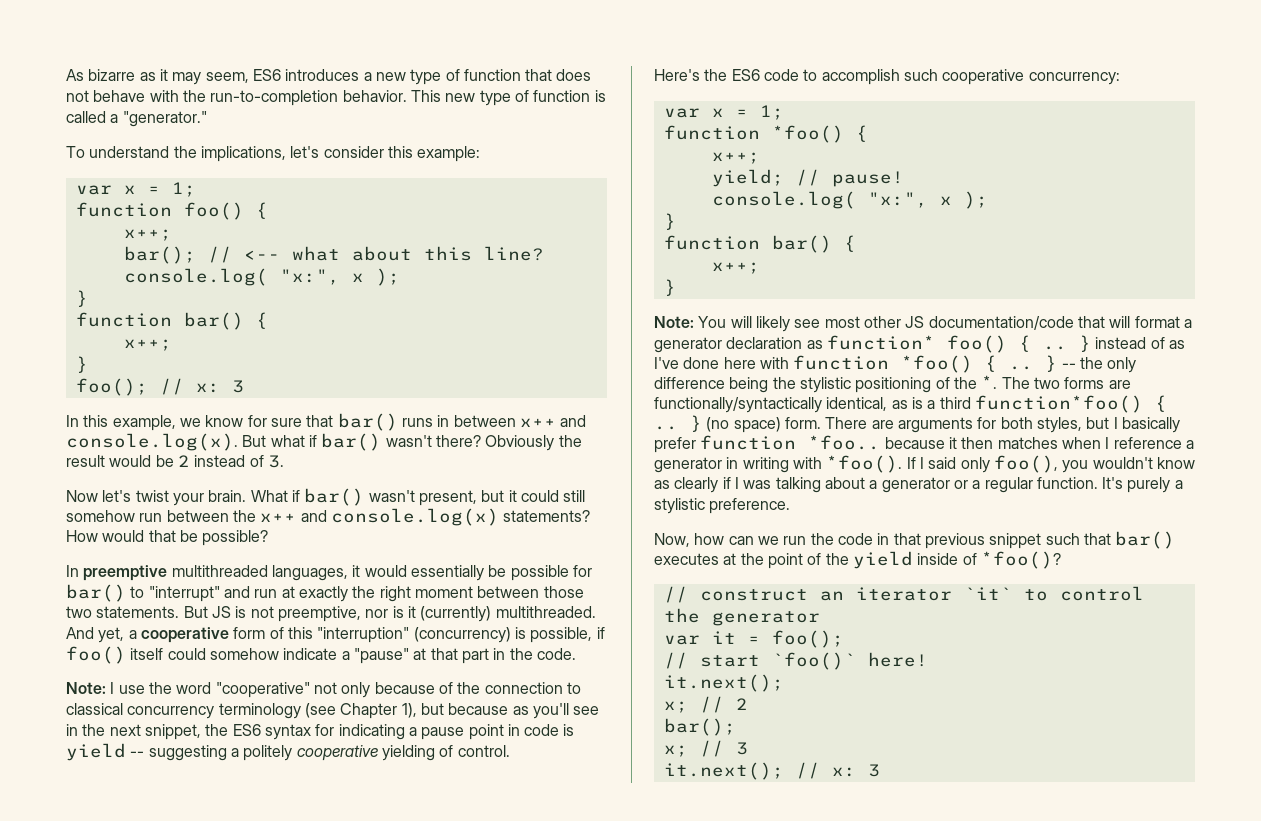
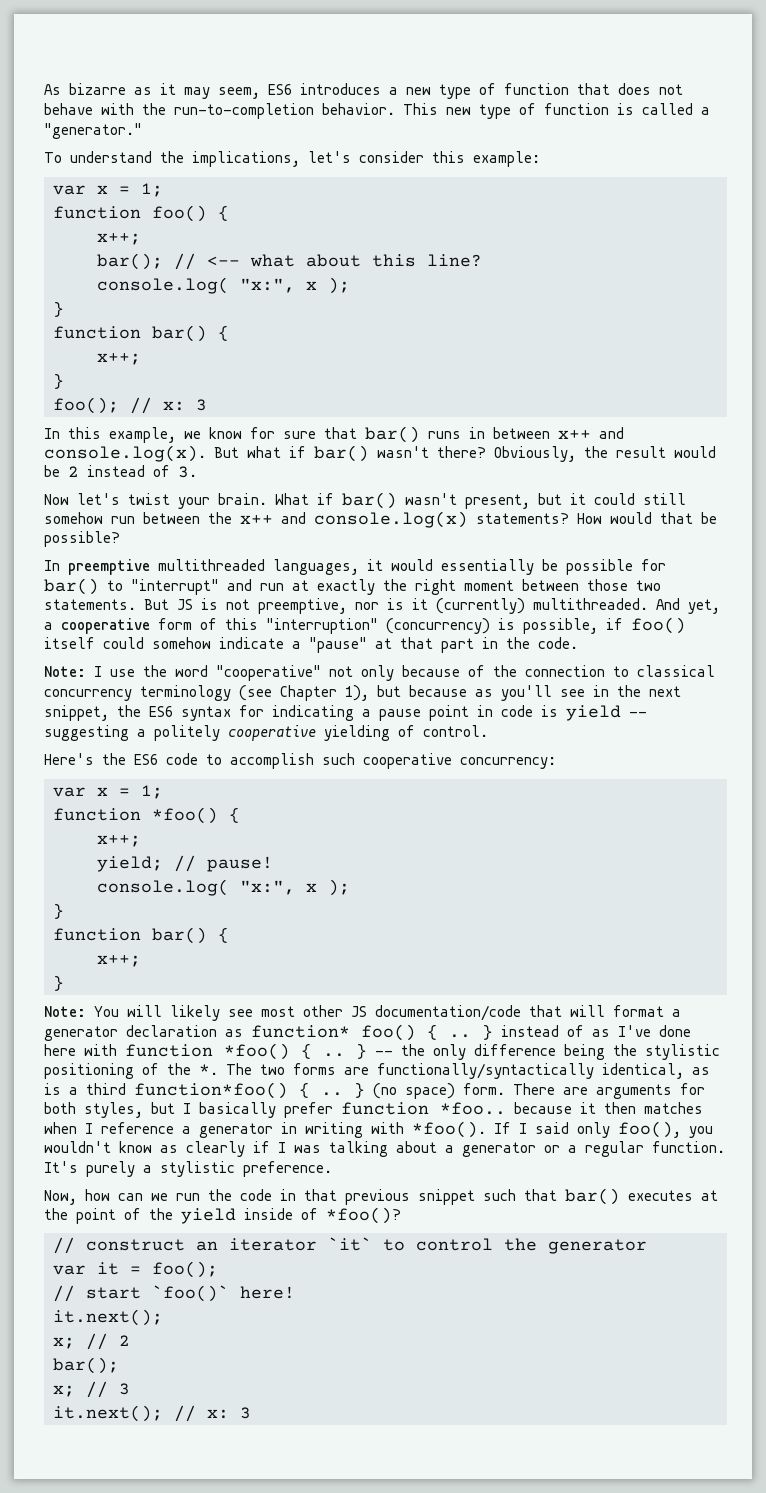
- Obviously the result would be 2 instead of 3.
+ Obviously, the result would be 2 instead of 3.

